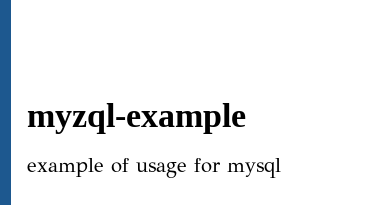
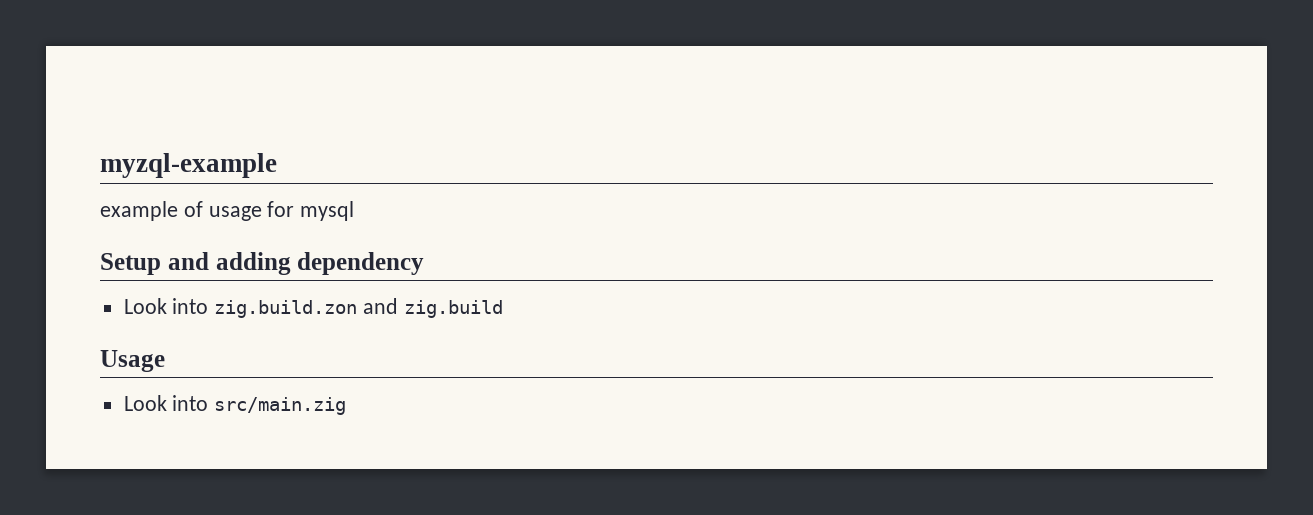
+ Setup and adding dependency
+ Look into zig.build.zon and zig.build
+ Usage
+ Look into src/main.zig

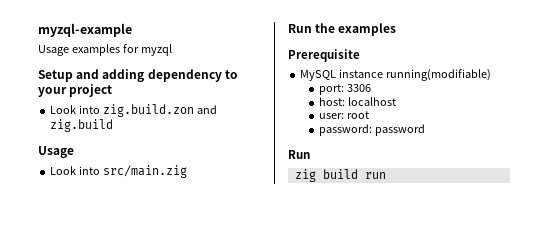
- example of usage for mysql
+ Usage examples for myzql
- Setup and adding dependency
+ Setup and adding dependency to your project
+ Run the examples
+ Prerequisite
+ MySQL instance running(modifiable)
+ port: 3306
+ host: localhost
+ user: root
+ password: password
+ Run
+ zig build run

